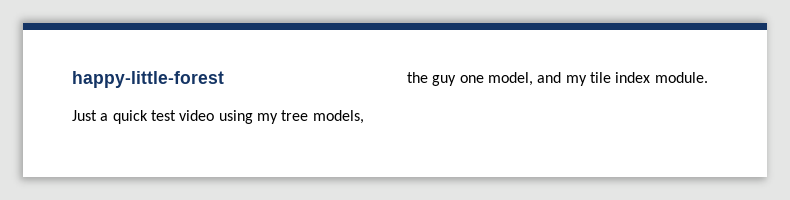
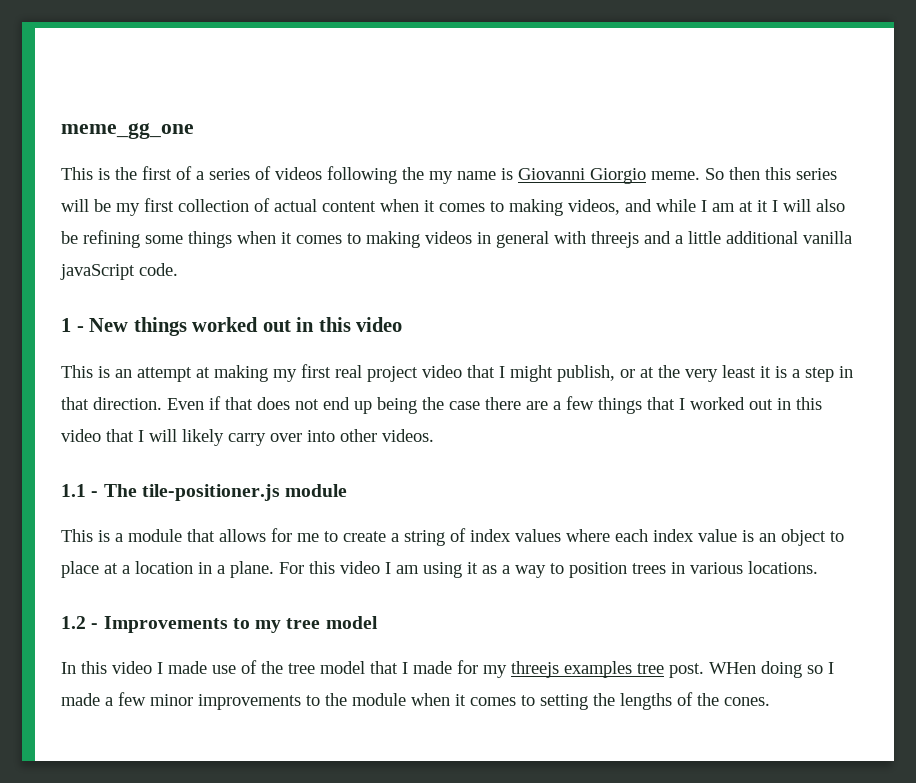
- happy-little-forest
- Just a quick test video using my tree models, the guy one model, and my tile index module.
+ meme_gg_one
+ This is the first of a series of videos following the my name is Giovanni Giorgio meme. So then this series will be my first collection of actual content when it comes to making videos, and while I am at it I will also be refining some things when it comes to making videos in general with threejs and a little additional vanilla javaScript code.
+ 1 - New things worked out in this video
+ This is an attempt at making my first real project video that I might publish, or at the very least it is a step in that direction. Even if that does not end up being the case there are a few things that I worked out in this video that I will likely carry over into other videos.
+ 1.1 - The tile-positioner.js module
+ This is a module that allows for me to create a string of index values where each index value is an object to place at a location in a plane. For this video I am using it as a way to position trees in various locations.
+ 1.2 - Improvements to my tree model
+ In this video I made use of the tree model that I made for my threejs examples tree post. WHen doing so I made a few minor improvements to the module when it comes to setting the lengths of the cones.

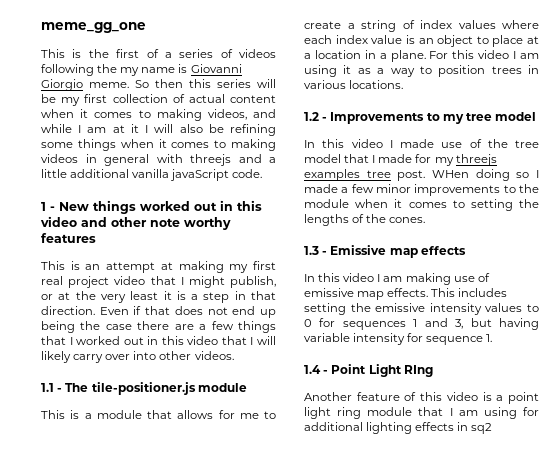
- 1 - New things worked out in this video
+ 1 - New things worked out in this video and other note worthy features
+ 1.3 - Emissive map effects
+ In this video I am making use of emissive map effects. This includes setting the emissive intensity values to 0 for sequences 1 and 3, but having variable intensity for sequence 1.
+ 1.4 - Point Light RIng
+ Another feature of this video is a point light ring module that I am using for additional lighting effects in sq2

